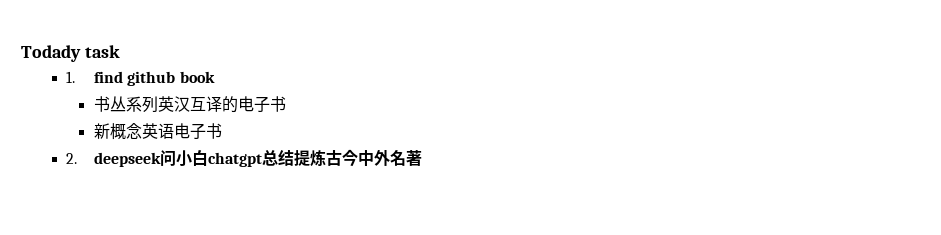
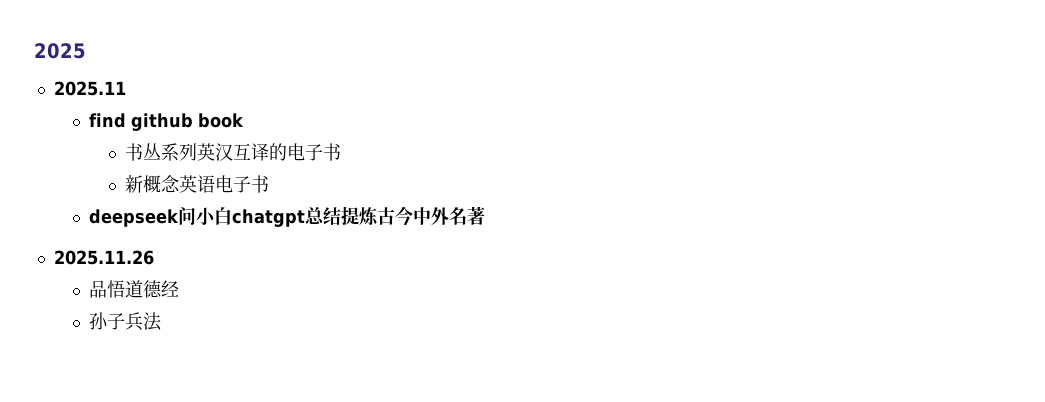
- Todady task
- 1. find github book
+ 2025
+ 2025.11
+ find github book
- 2. deepseek问小白chatgpt总结提炼古今中外名著
+ deepseek问小白chatgpt总结提炼古今中外名著
+ 2025.11.26
+ 品悟道德经
+ 孙子兵法

